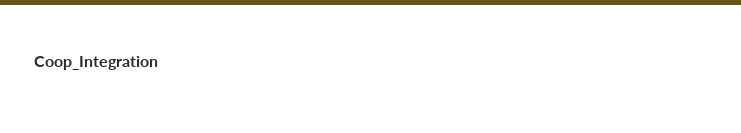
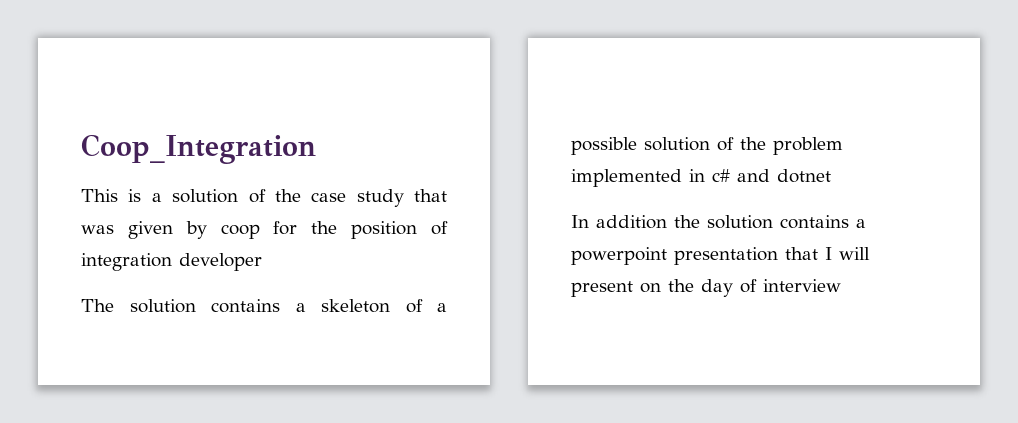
+ This is a solution of the case study that was given by coop for the position of integration developer
+ The solution contains a skeleton of a possible solution of the problem implemented in c# and dotnet
+ In addition the solution contains a powerpoint presentation that I will present on the day of interview

